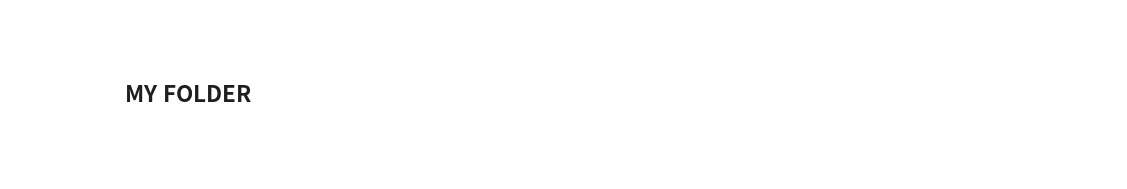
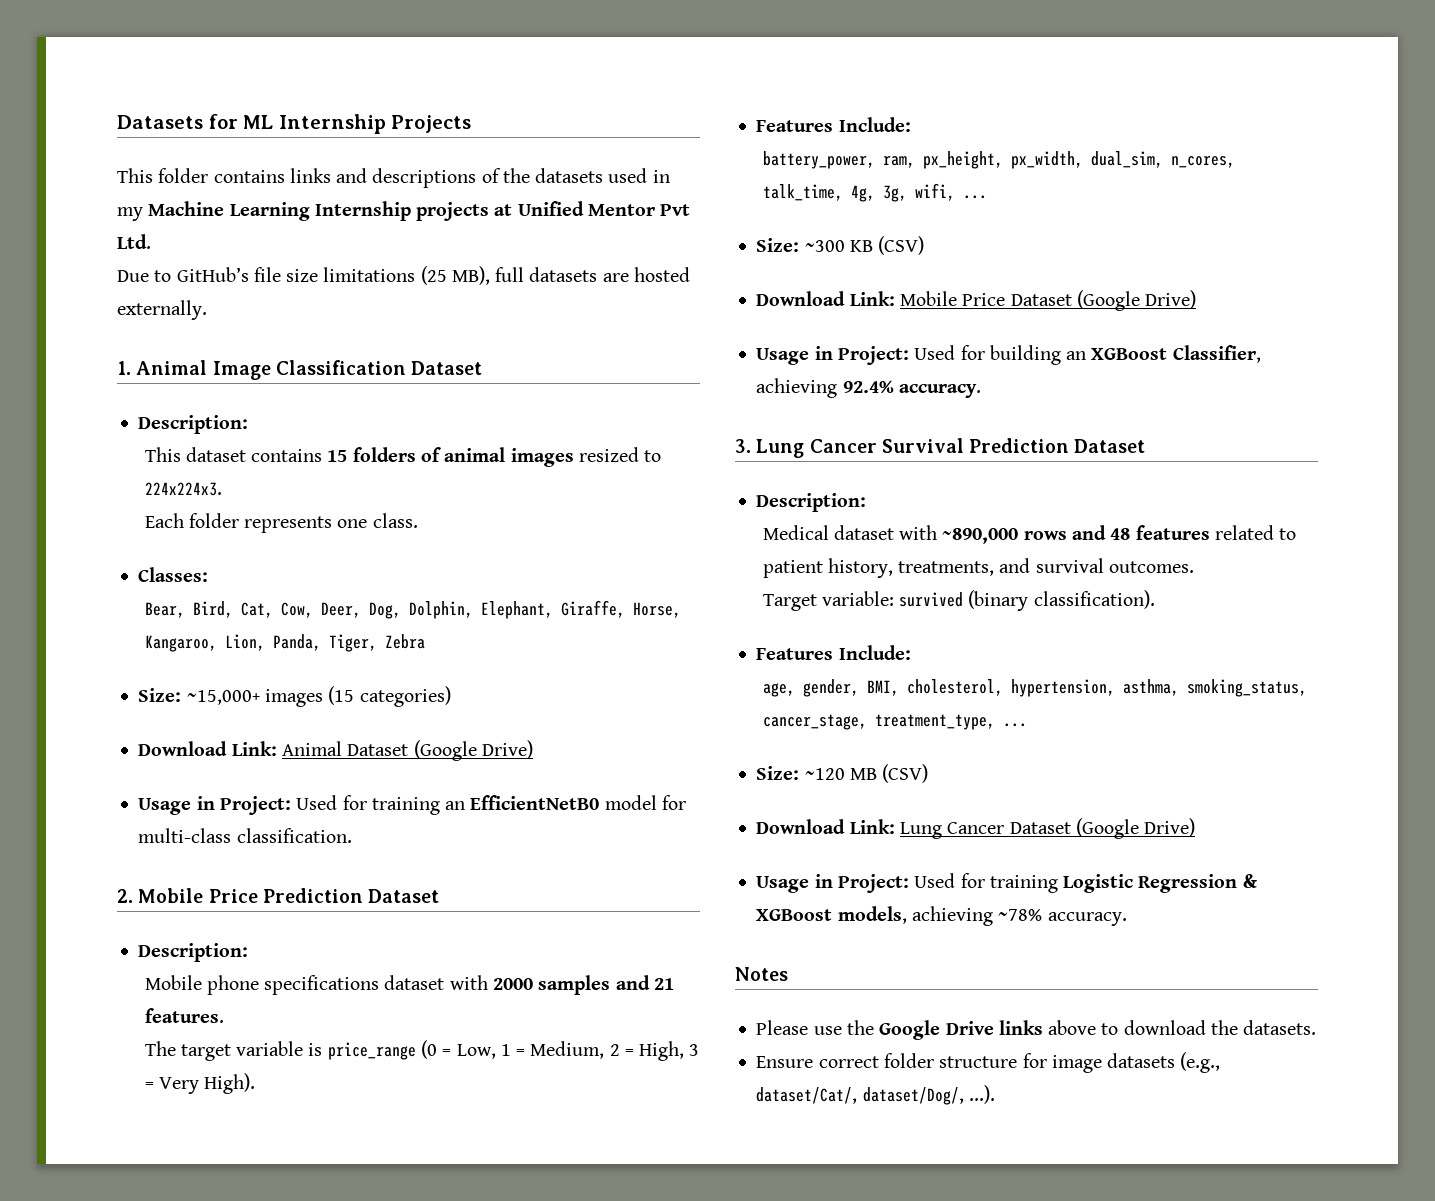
- MY FOLDER
+ Datasets for ML Internship Projects
+ This folder contains links and descriptions of the datasets used in my Machine Learning Internship projects at Unified Mentor Pvt Ltd.
+ Due to GitHub’s file size limitations (25 MB), full datasets are hosted externally.
+ 1. Animal Image Classification Dataset
+ Description:
+ This dataset contains 15 folders of animal images resized to 224x224x3.
+ Each folder represents one class.
+ Classes:
+ Bear, Bird, Cat, Cow, Deer, Dog, Dolphin, Elephant, Giraffe, Horse, Kangaroo, Lion, Panda, Tiger, Zebra
+ Size: ~15,000+ images (15 categories)
+ Download Link: Animal Dataset (Google Drive)
+ Usage in Project: Used for training an EfficientNetB0 model for multi-class classification.
+ 2. Mobile Price Prediction Dataset
+ Description:
+ Mobile phone specifications dataset with 2000 samples and 21 features.
+ The target variable is price_range (0 = Low, 1 = Medium, 2 = High, 3 = Very High).
+ Features Include:
+ battery_power, ram, px_height, px_width, dual_sim, n_cores, talk_time, 4g, 3g, wifi, ...
+ Size: ~300 KB (CSV)
+ Download Link: Mobile Price Dataset (Google Drive)
+ Usage in Project: Used for building an XGBoost Classifier, achieving 92.4% accuracy.
+ 3. Lung Cancer Survival Prediction Dataset
+ Description:
+ Medical dataset with ~890,000 rows and 48 features related to patient history, treatments, and survival outcomes.
+ Target variable: survived (binary classification).
+ Features Include:
+ age, gender, BMI, cholesterol, hypertension, asthma, smoking_status, cancer_stage, treatment_type, ...
+ Size: ~120 MB (CSV)
+ Download Link: Lung Cancer Dataset (Google Drive)
+ Usage in Project: Used for training Logistic Regression & XGBoost models, achieving ~78% accuracy.
+ Notes
+ Please use the Google Drive links above to download the datasets.
+ Ensure correct folder structure for image datasets (e.g., dataset/Cat/, dataset/Dog/, ...).

